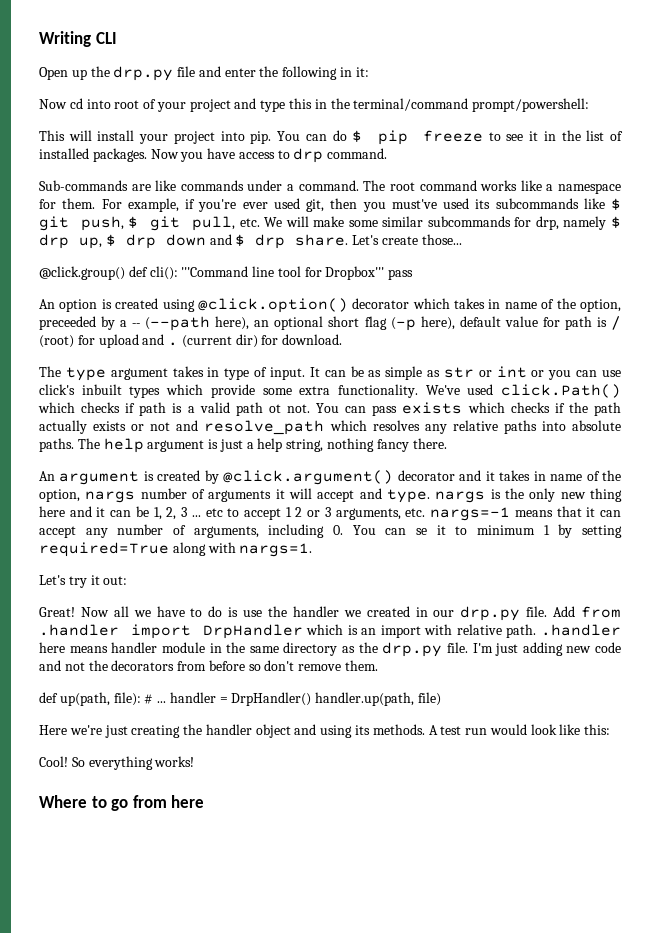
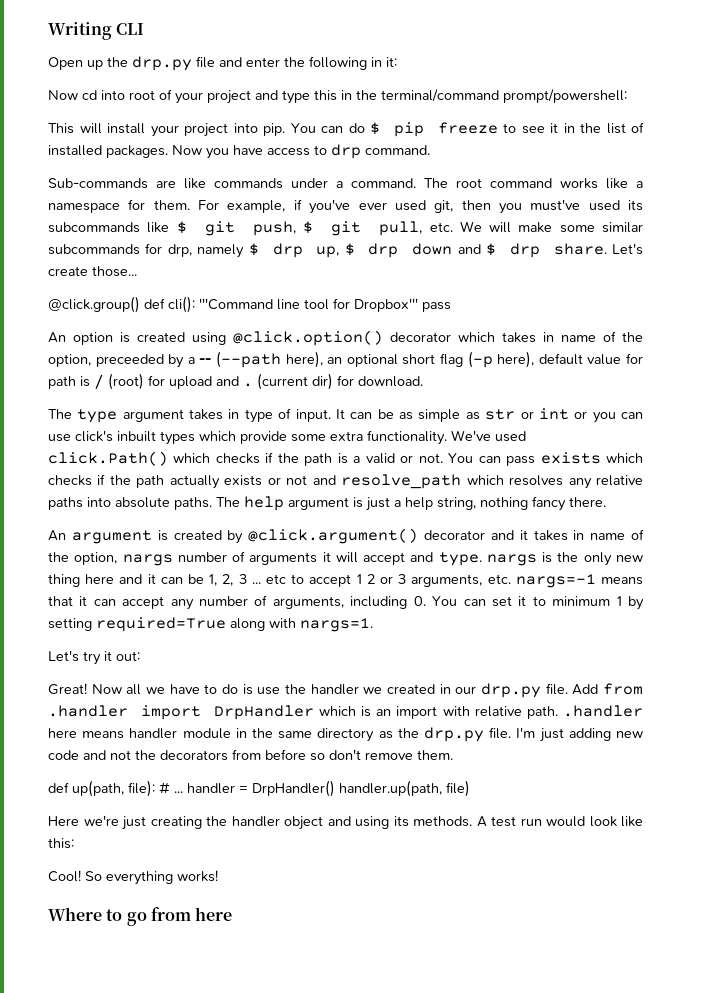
- For example, if you're ever used git, then you must've used its subcommands like $ git push, $ git pull, etc. We will make some similar subcommands for drp, namely $ drp up, $ drp down and $ drp share.
+ For example, if you've ever used git, then you must've used its subcommands like $ git push, $ git pull, etc. We will make some similar subcommands for drp, namely $ drp up, $ drp down and $ drp share.
- We've used click.Path() which checks if path is a valid path ot not.
+ We've used click.Path() which checks if the path is a valid or not.
- An argument is created by @click.argument() decorator and it takes in name of the option, nargs number of arguments it will accept and type. nargs is the only new thing here and it can be 1, 2, 3 ... etc to accept 1 2 or 3 arguments, etc. nargs=-1 means that it can accept any number of arguments, including 0. You can se it to minimum 1 by setting required=True along with nargs=1.
+ An argument is created by @click.argument() decorator and it takes in name of the option, nargs number of arguments it will accept and type. nargs is the only new thing here and it can be 1, 2, 3 ... etc to accept 1 2 or 3 arguments, etc. nargs=-1 means that it can accept any number of arguments, including 0. You can set it to minimum 1 by setting required=True along with nargs=1.

